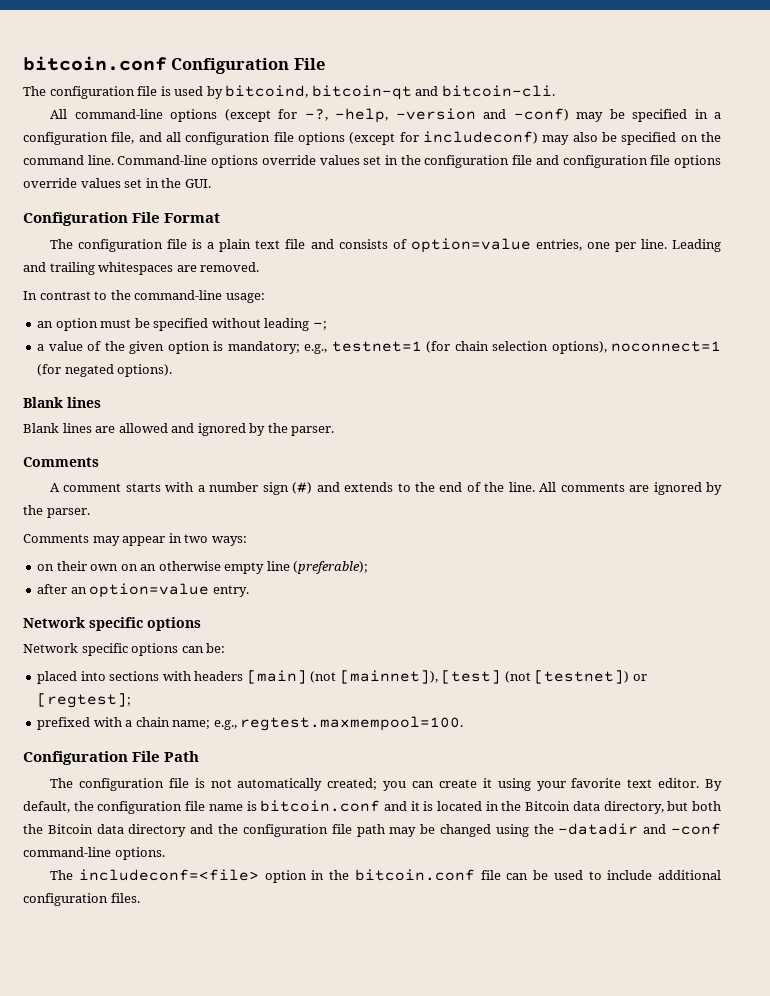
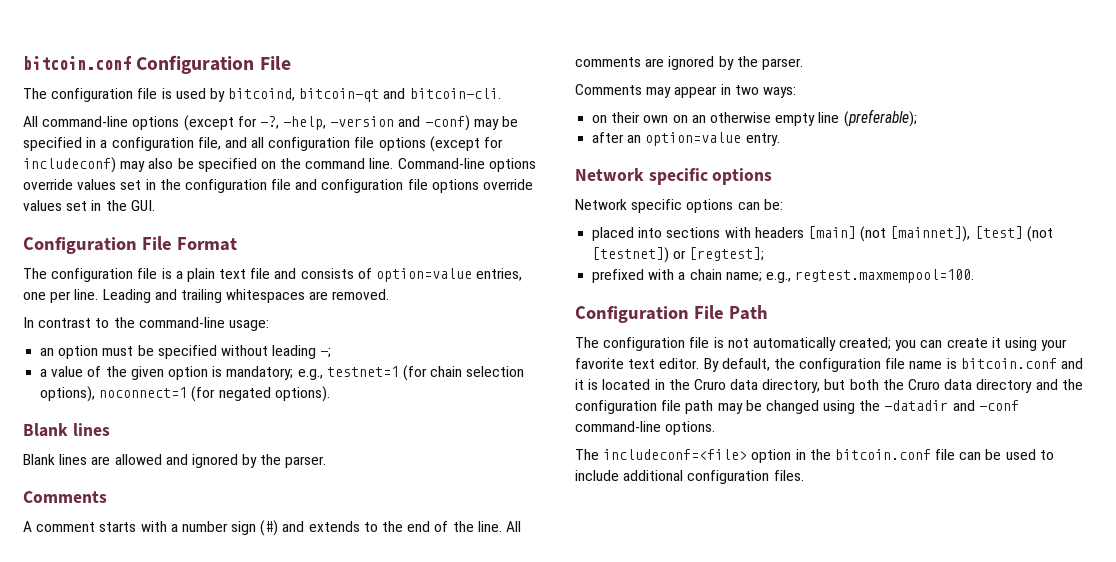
- By default, the configuration file name is bitcoin.conf and it is located in the Bitcoin data directory, but both the Bitcoin data directory and the configuration file path may be changed using the -datadir and -conf command-line options.
+ By default, the configuration file name is bitcoin.conf and it is located in the Cruro data directory, but both the Cruro data directory and the configuration file path may be changed using the -datadir and -conf command-line options.

